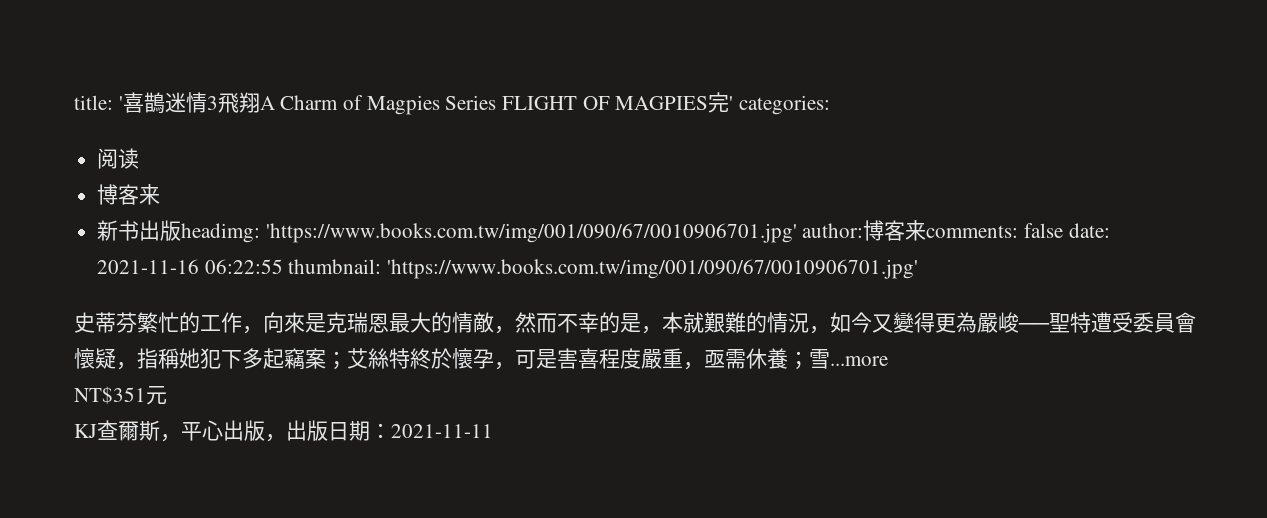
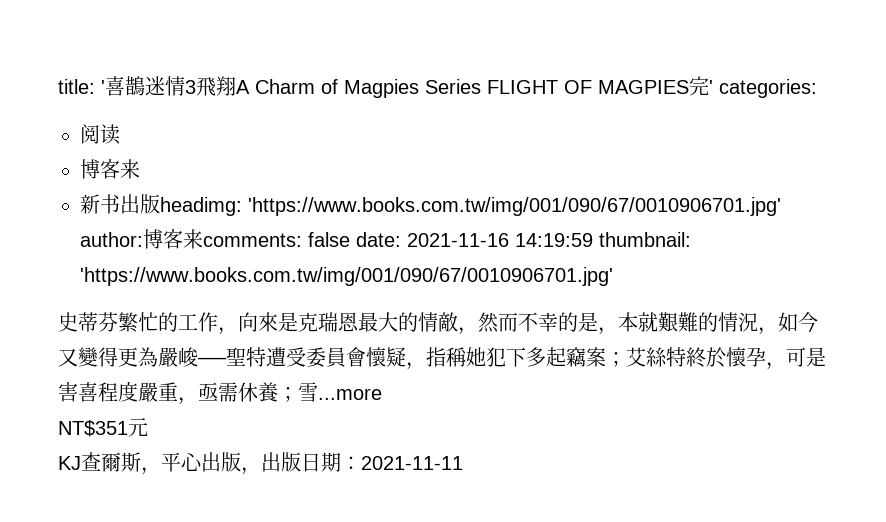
- 新书出版headimg: 'https://www.books.com.tw/img/001/090/67/0010906701.jpg' author:博客来comments: false date: 2021-11-16 06:22:55 thumbnail: 'https://www.books.com.tw/img/001/090/67/0010906701.jpg'
+ 新书出版headimg: 'https://www.books.com.tw/img/001/090/67/0010906701.jpg' author:博客来comments: false date: 2021-11-16 14:19:59 thumbnail: 'https://www.books.com.tw/img/001/090/67/0010906701.jpg'

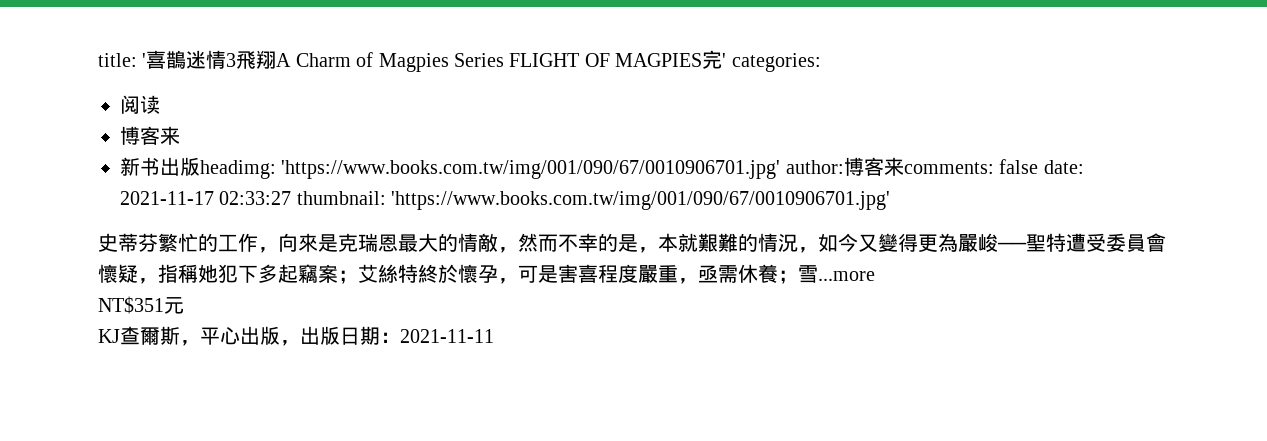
- 新书出版headimg: 'https://www.books.com.tw/img/001/090/67/0010906701.jpg' author:博客来comments: false date: 2021-11-16 14:19:59 thumbnail: 'https://www.books.com.tw/img/001/090/67/0010906701.jpg'
+ 新书出版headimg: 'https://www.books.com.tw/img/001/090/67/0010906701.jpg' author:博客来comments: false date: 2021-11-17 02:33:27 thumbnail: 'https://www.books.com.tw/img/001/090/67/0010906701.jpg'

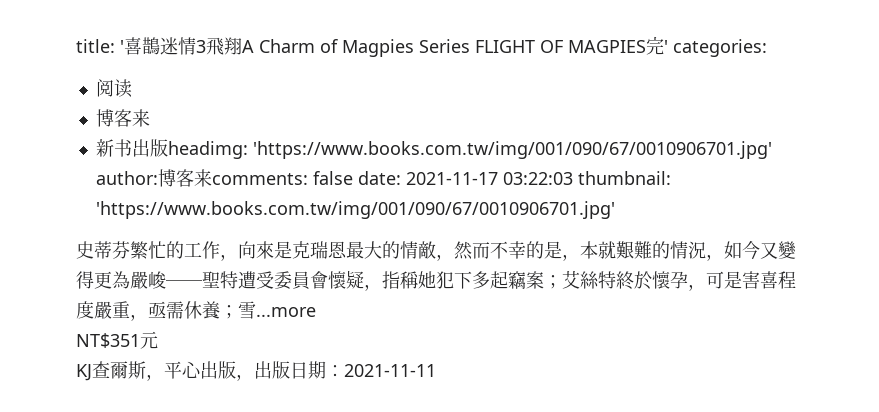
- 新书出版headimg: 'https://www.books.com.tw/img/001/090/67/0010906701.jpg' author:博客来comments: false date: 2021-11-17 02:33:27 thumbnail: 'https://www.books.com.tw/img/001/090/67/0010906701.jpg'
+ 新书出版headimg: 'https://www.books.com.tw/img/001/090/67/0010906701.jpg' author:博客来comments: false date: 2021-11-17 03:22:03 thumbnail: 'https://www.books.com.tw/img/001/090/67/0010906701.jpg'

